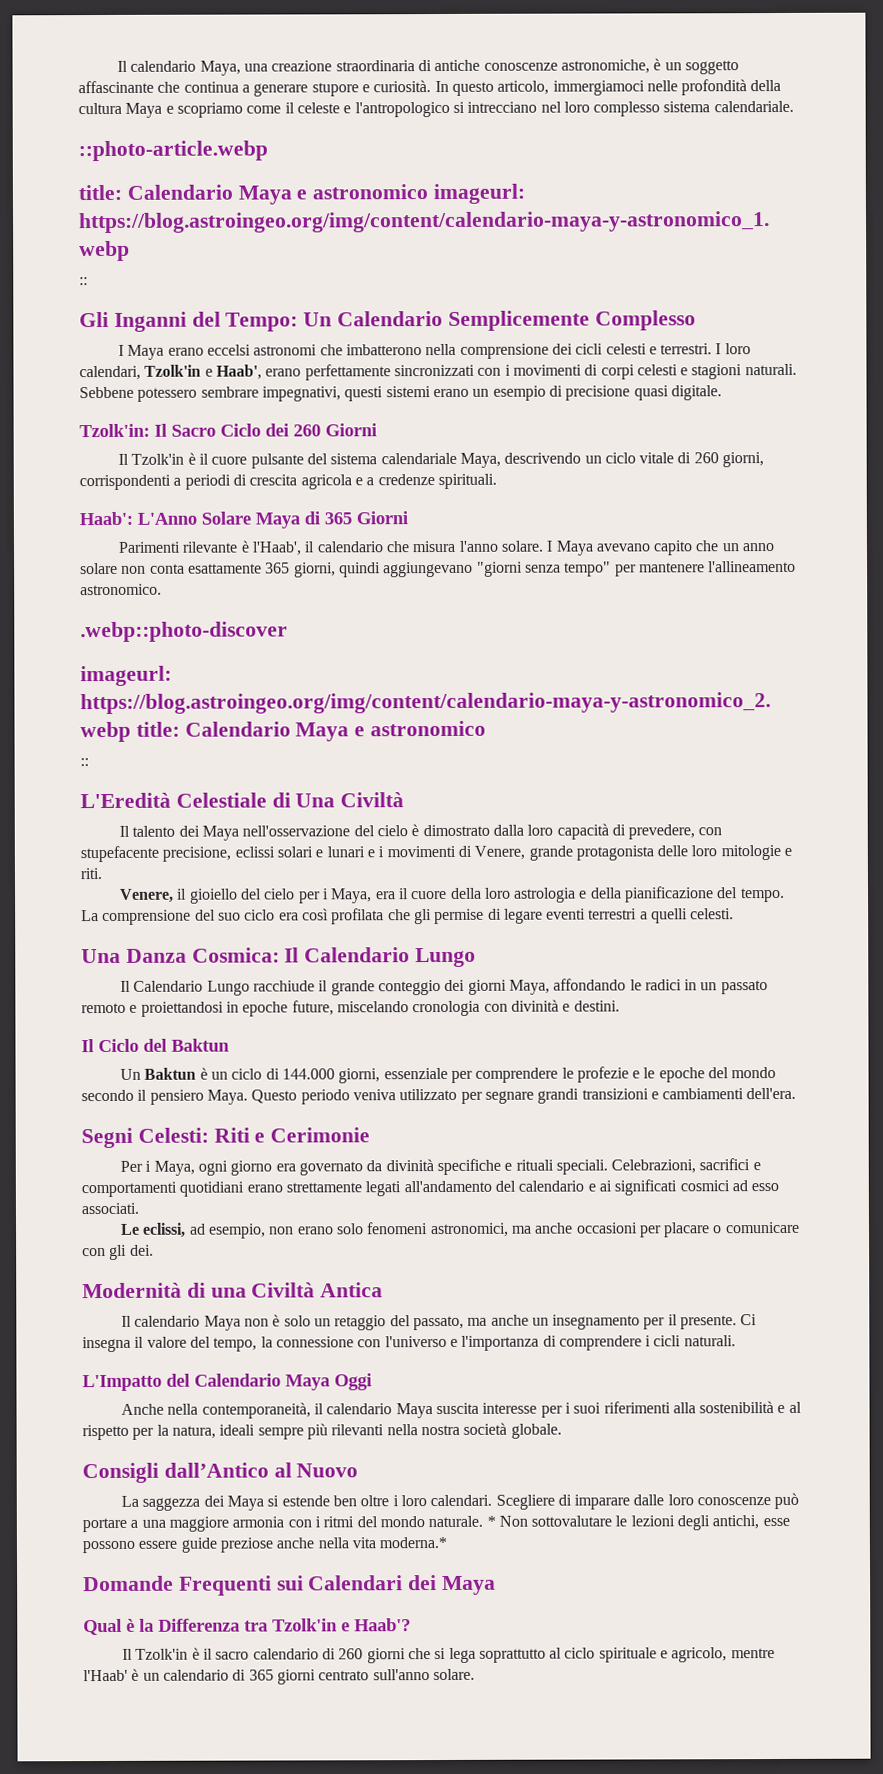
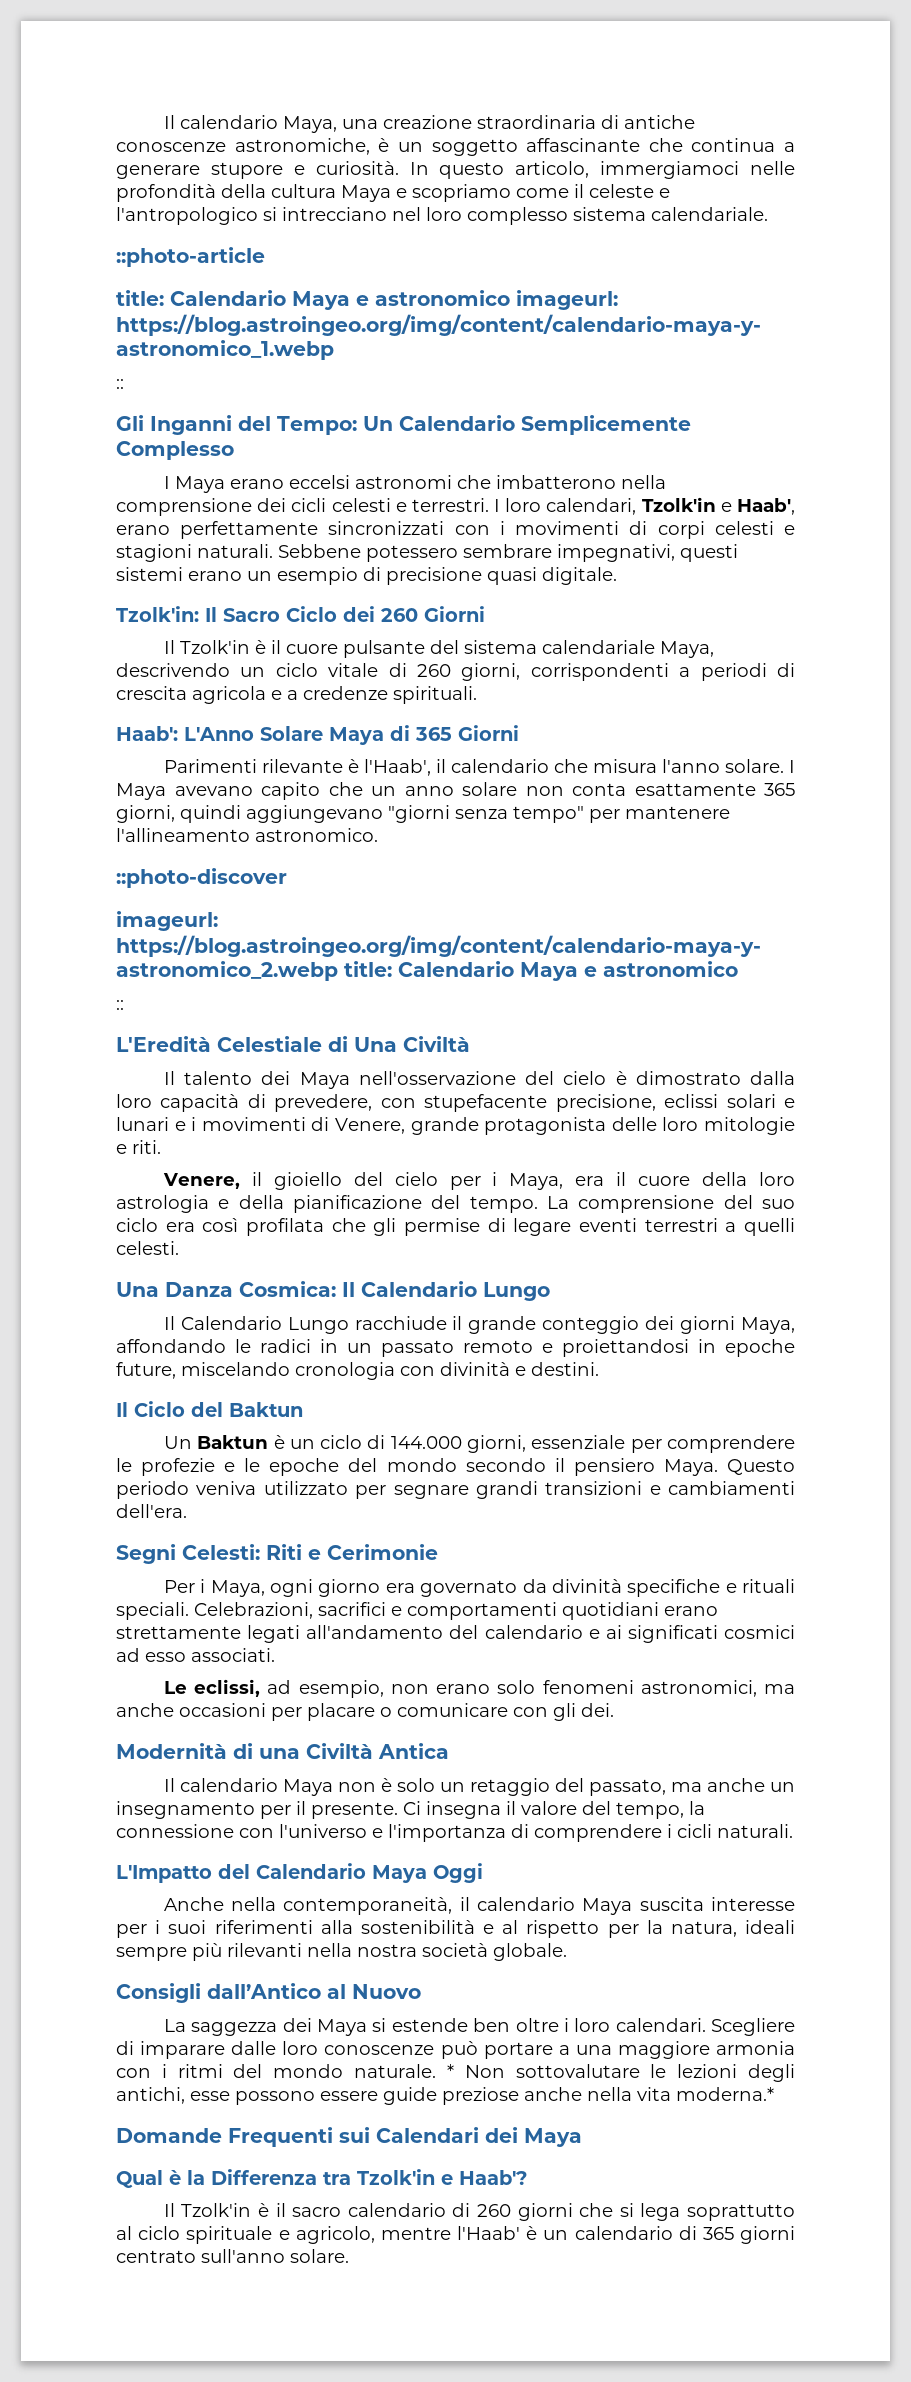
- ::photo-article.webp
+ ::photo-article
- .webp::photo-discover
+ ::photo-discover

